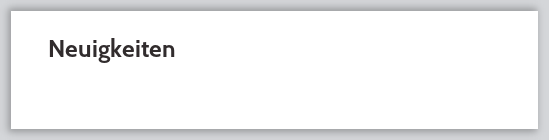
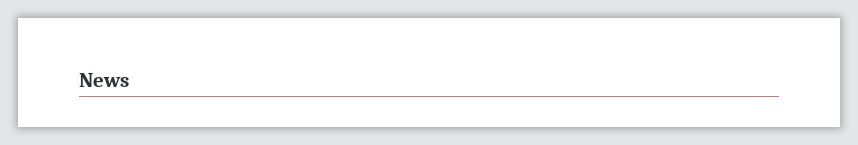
- Neuigkeiten
+ News

